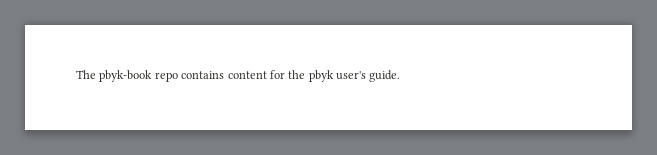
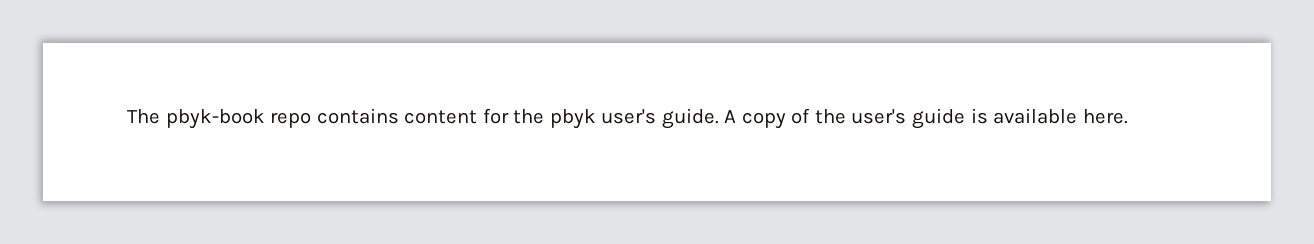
+ A copy of the user's guide is available here.

